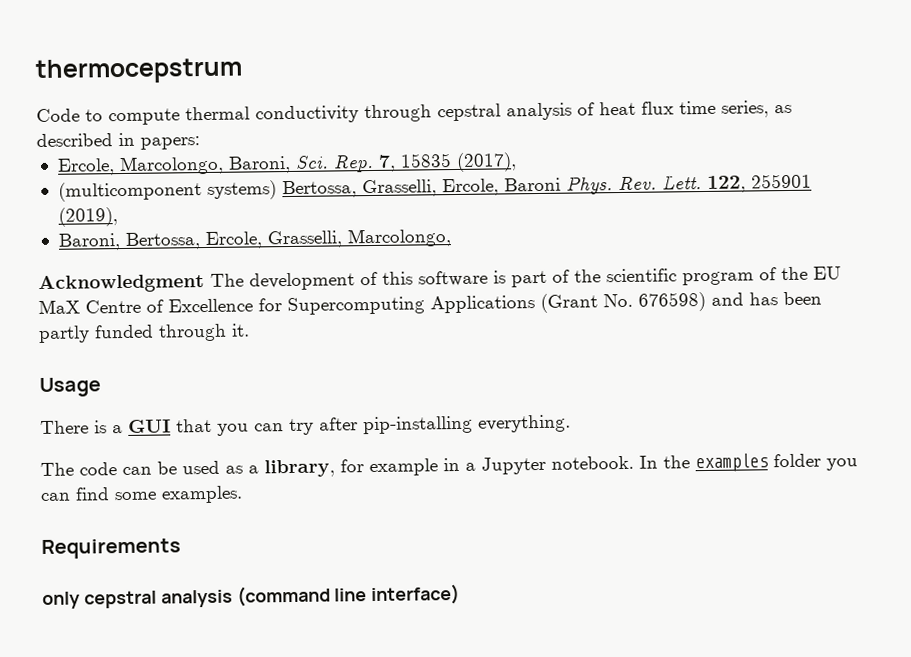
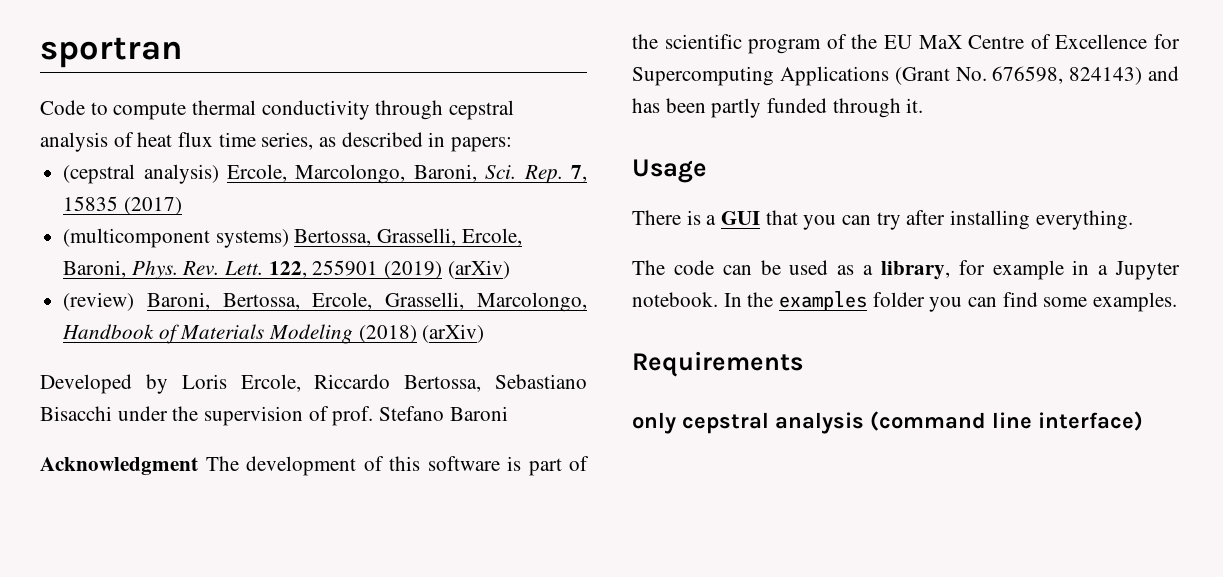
- thermocepstrum
+ sportran
- Ercole, Marcolongo, Baroni, Sci. Rep. 7, 15835 (2017),
+ (cepstral analysis) Ercole, Marcolongo, Baroni, Sci. Rep. 7, 15835 (2017)
- (multicomponent systems) Bertossa, Grasselli, Ercole, Baroni Phys.
+ (multicomponent systems) Bertossa, Grasselli, Ercole, Baroni, Phys.
- 122, 255901 (2019),
- Baroni, Bertossa, Ercole, Grasselli, Marcolongo,
+ 122, 255901 (2019) (arXiv)
+ (review) Baroni, Bertossa, Ercole, Grasselli, Marcolongo, Handbook of Materials Modeling (2018) (arXiv)
+ Developed by Loris Ercole, Riccardo Bertossa, Sebastiano Bisacchi under the supervision of prof. Stefano Baroni
- Acknowledgment The development of this software is part of the scientific program of the EU MaX Centre of Excellence for Supercomputing Applications (Grant No. 676598) and has been partly funded through it.
+ Acknowledgment The development of this software is part of the scientific program of the EU MaX Centre of Excellence for Supercomputing Applications (Grant No. 676598, 824143) and has been partly funded through it.
- There is a GUI that you can try after pip-installing everything.
+ There is a GUI that you can try after installing everything.

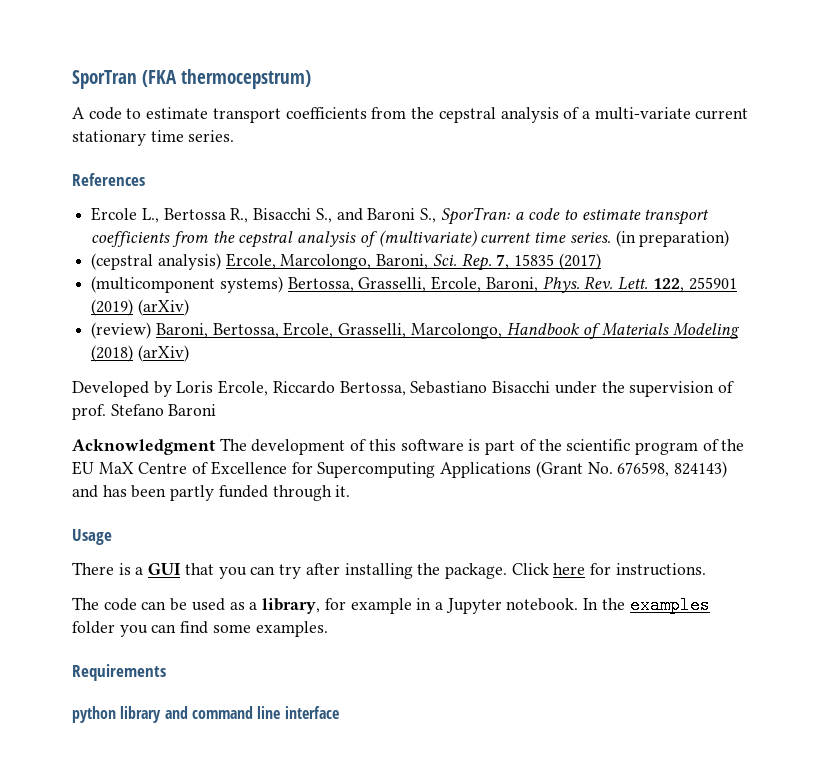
- sportran
- Code to compute thermal conductivity through cepstral analysis of heat flux time series, as described in papers:
+ SporTran (FKA thermocepstrum)
+ A code to estimate transport coefficients from the cepstral analysis of a multi-variate current stationary time series.
+ References
+ Ercole L., Bertossa R., Bisacchi S., and Baroni S., SporTran: a code to estimate transport coefficients from the cepstral analysis of (multivariate) current time series. (in preparation)
- There is a GUI that you can try after installing everything.
+ There is a GUI that you can try after installing the package. Click here for instructions.
- only cepstral analysis (command line interface)
+ python library and command line interface

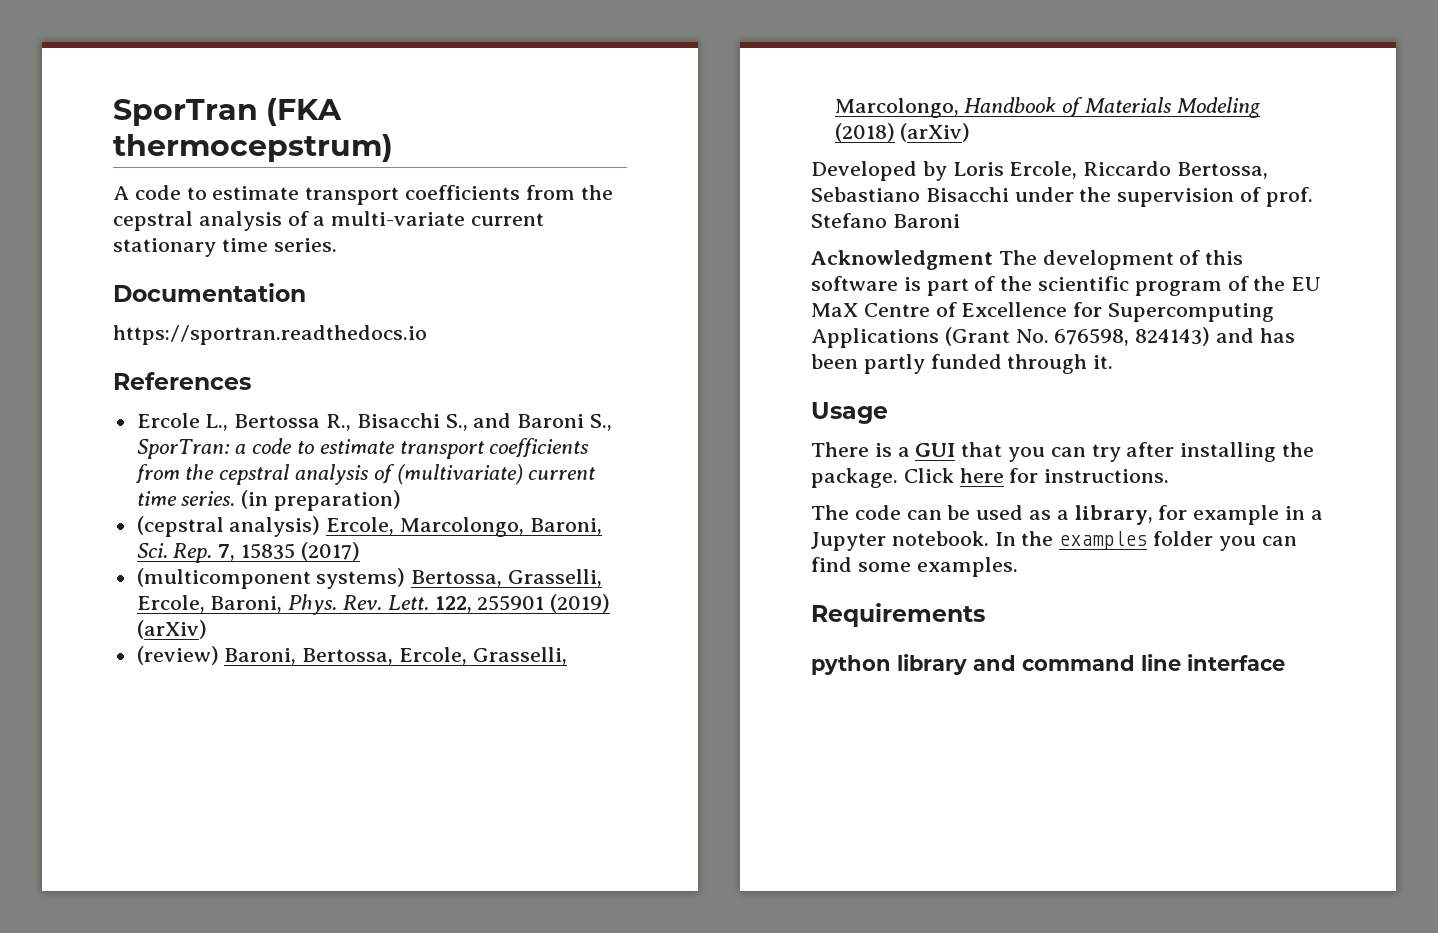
+ Documentation
+ https://sportran.readthedocs.io

